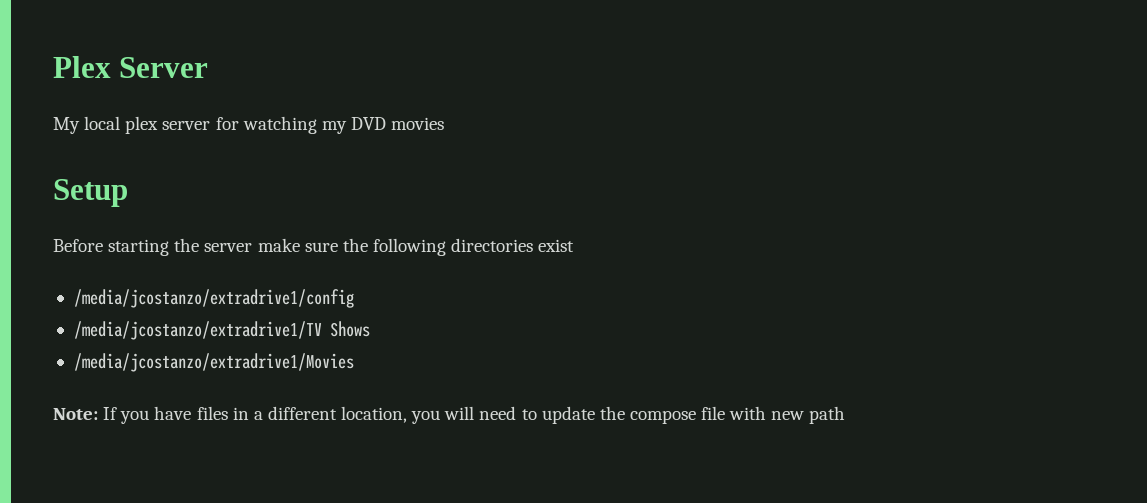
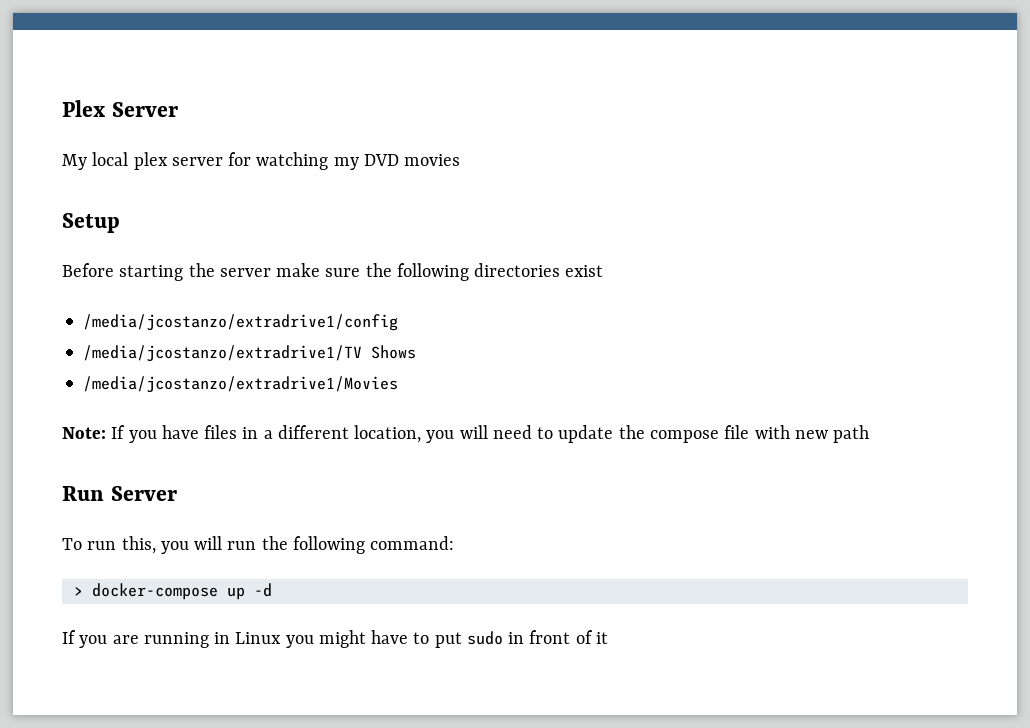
+ Run Server
+ To run this, you will run the following command:
+ > docker-compose up -d
+ If you are running in Linux you might have to put sudo in front of it

